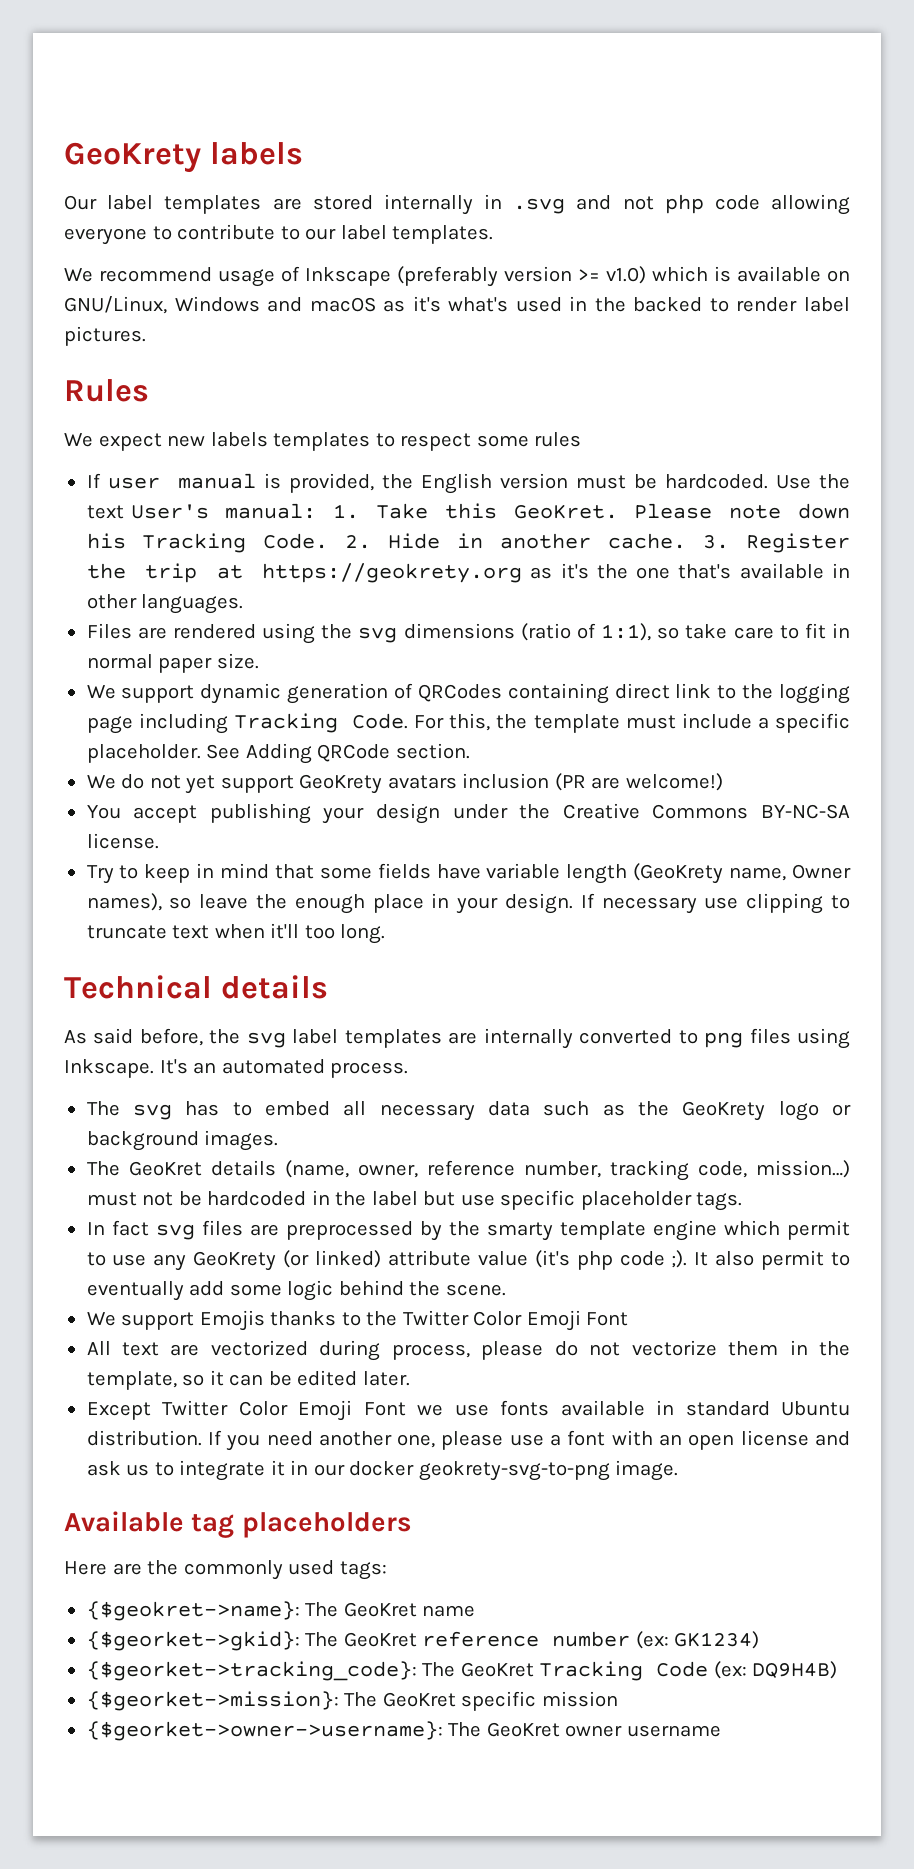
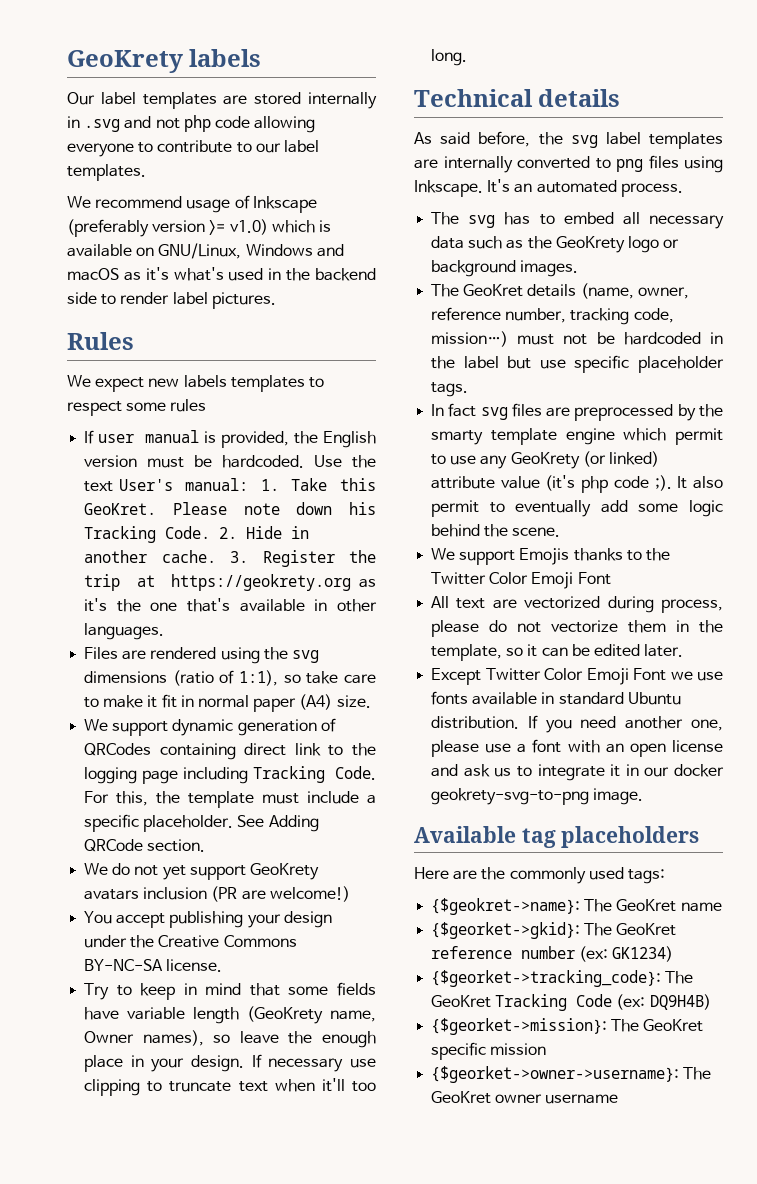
- We recommend usage of Inkscape (preferably version >= v1.0) which is available on GNU/Linux, Windows and macOS as it's what's used in the backed to render label pictures.
+ We recommend usage of Inkscape (preferably version >= v1.0) which is available on GNU/Linux, Windows and macOS as it's what's used in the backend side to render label pictures.
- Files are rendered using the svg dimensions (ratio of 1:1), so take care to fit in normal paper size.
+ Files are rendered using the svg dimensions (ratio of 1:1), so take care to make it fit in normal paper (A4) size.

